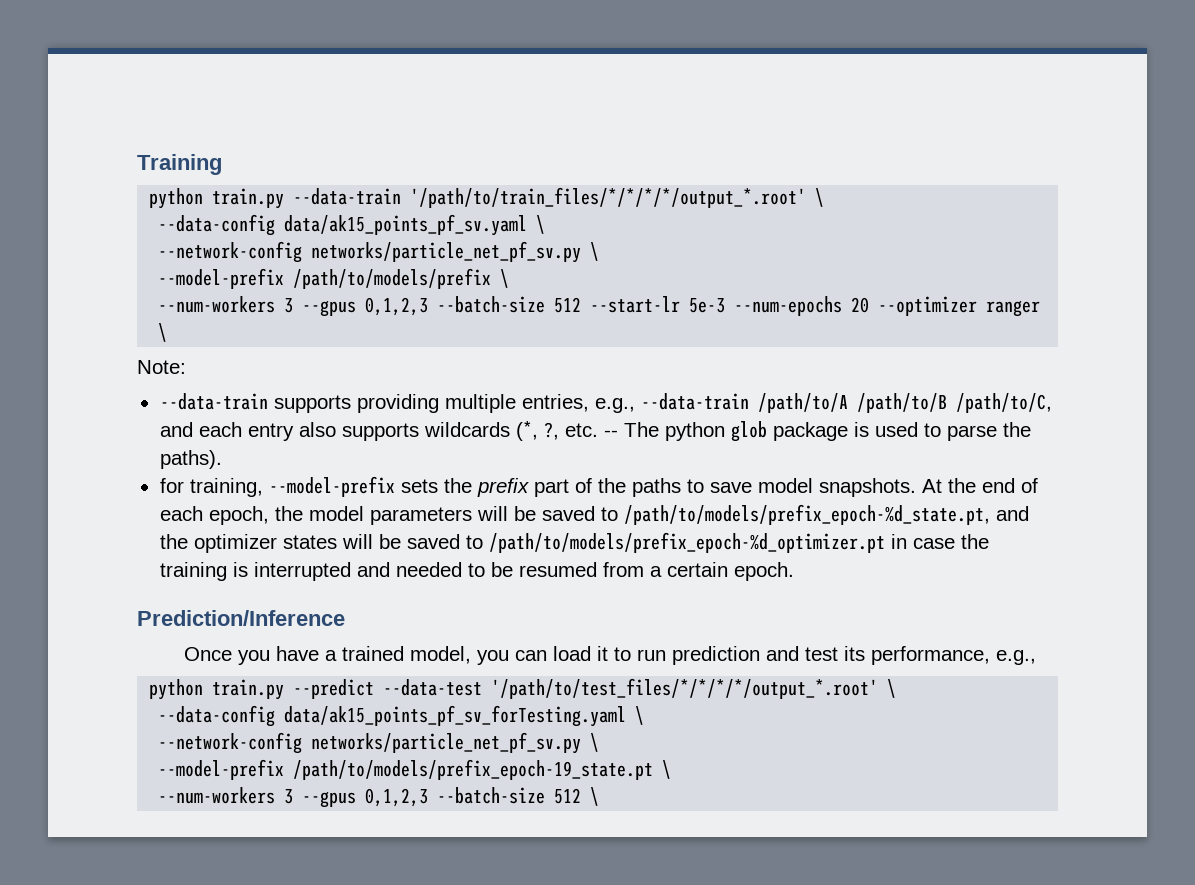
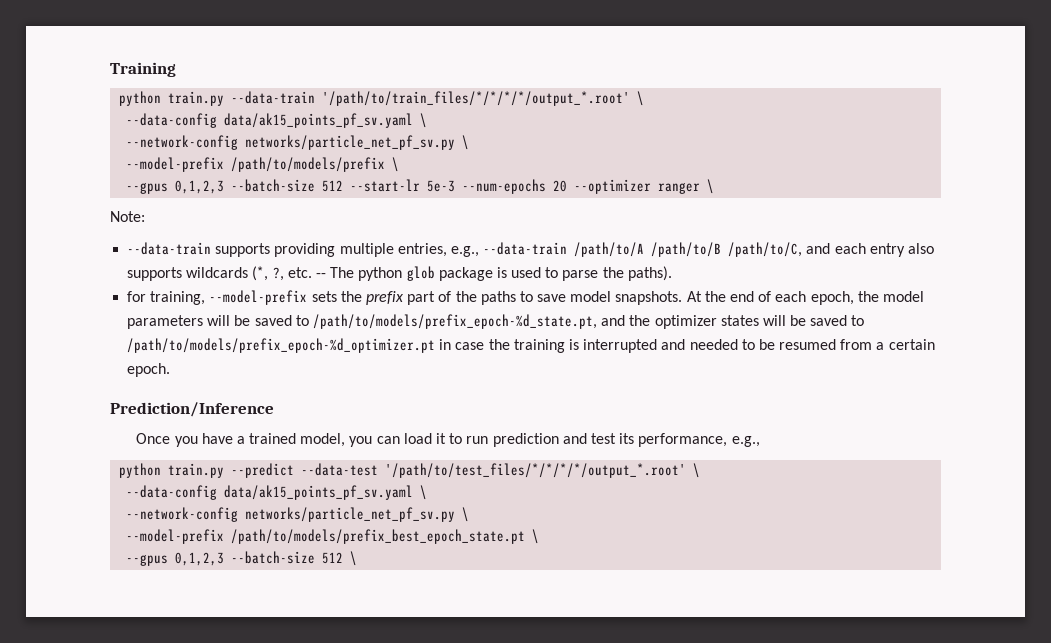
- --num-workers 3 --gpus 0,1,2,3 --batch-size 512 --start-lr 5e-3 --num-epochs 20 --optimizer ranger \
+ --gpus 0,1,2,3 --batch-size 512 --start-lr 5e-3 --num-epochs 20 --optimizer ranger \
  python train.py --predict --data-test '/path/to/test_files/*/*/*/*/output_*.root' \
- --data-config data/ak15_points_pf_sv_forTesting.yaml \
+ --data-config data/ak15_points_pf_sv.yaml \
  --network-config networks/particle_net_pf_sv.py \
- --model-prefix /path/to/models/prefix_epoch-19_state.pt \
- --num-workers 3 --gpus 0,1,2,3 --batch-size 512 \
+ --model-prefix /path/to/models/prefix_best_epoch_state.pt \
+ --gpus 0,1,2,3 --batch-size 512 \

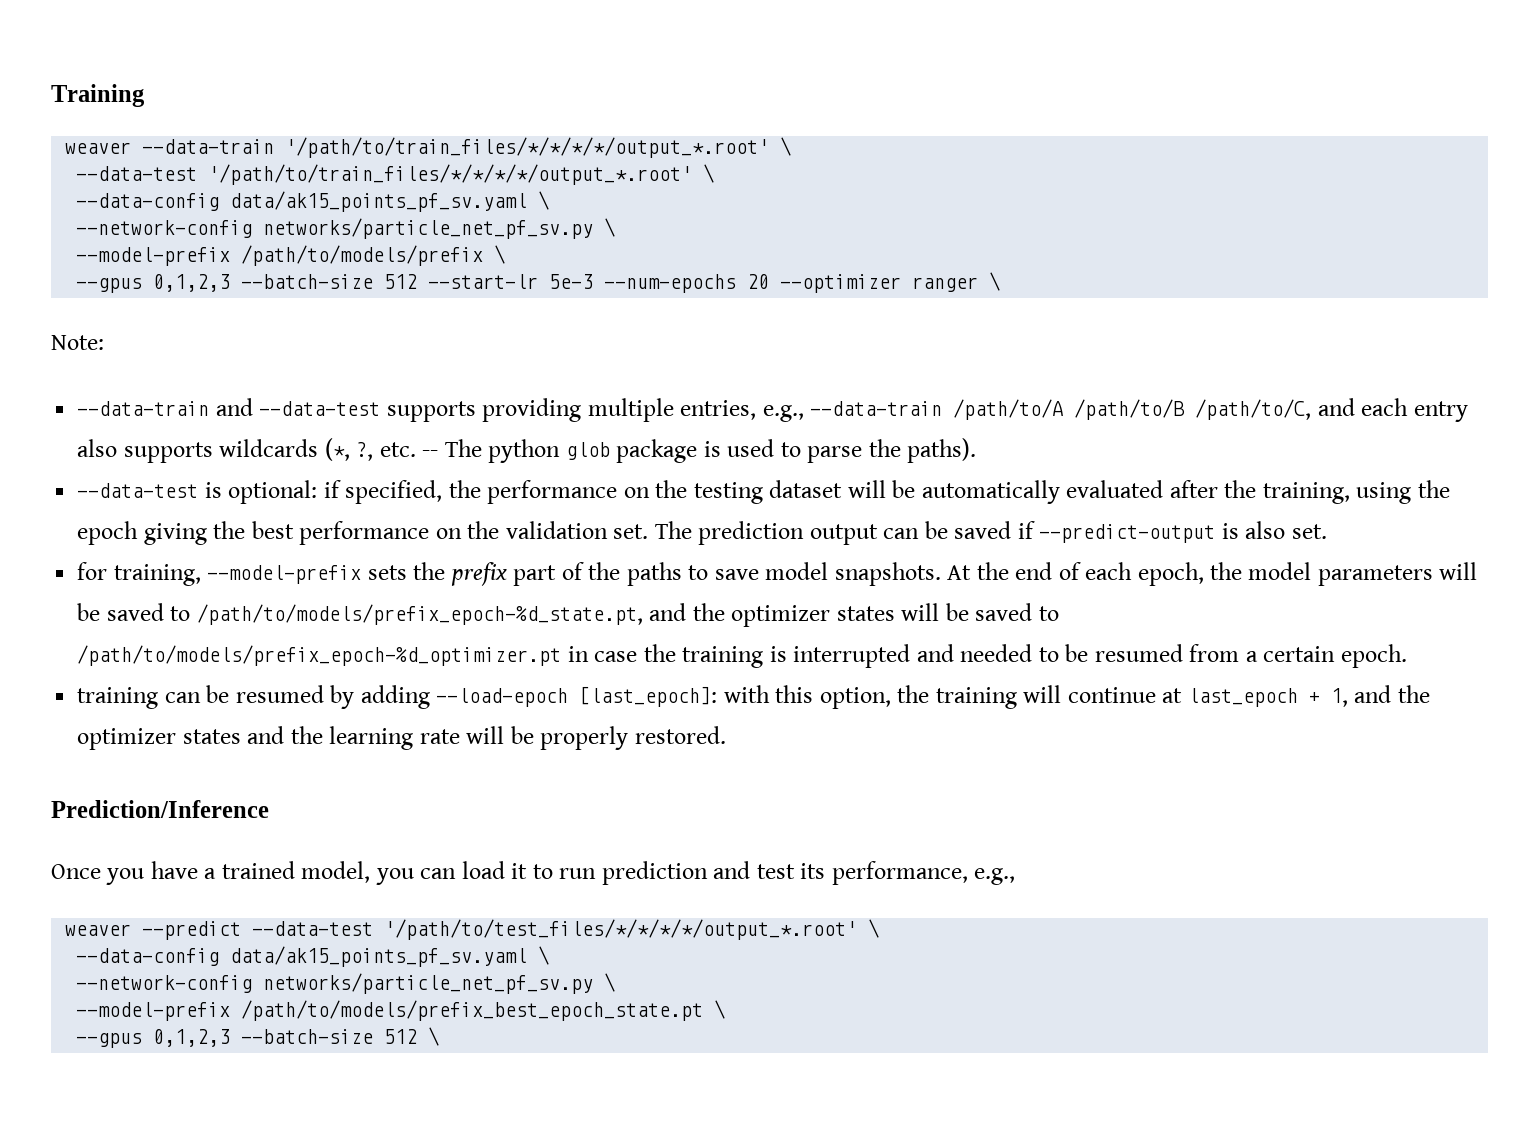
- python train.py --data-train '/path/to/train_files/*/*/*/*/output_*.root' \
+ weaver --data-train '/path/to/train_files/*/*/*/*/output_*.root' \
+ --data-test '/path/to/train_files/*/*/*/*/output_*.root' \
- --data-train supports providing multiple entries, e.g., --data-train /path/to/A /path/to/B /path/to/C, and each entry also supports wildcards (*, ?, etc. -- The python glob package is used to parse the paths).
+ --data-train and --data-test supports providing multiple entries, e.g., --data-train /path/to/A /path/to/B /path/to/C, and each entry also supports wildcards (*, ?, etc. -- The python glob package is used to parse the paths).
+ --data-test is optional: if specified, the performance on the testing dataset will be automatically evaluated after the training, using the epoch giving the best performance on the validation set. The prediction output can be saved if --predict-output is also set.
+ training can be resumed by adding --load-epoch [last_epoch]: with this option, the training will continue at last_epoch + 1, and the optimizer states and the learning rate will be properly restored.
- python train.py --predict --data-test '/path/to/test_files/*/*/*/*/output_*.root' \
+ weaver --predict --data-test '/path/to/test_files/*/*/*/*/output_*.root' \

